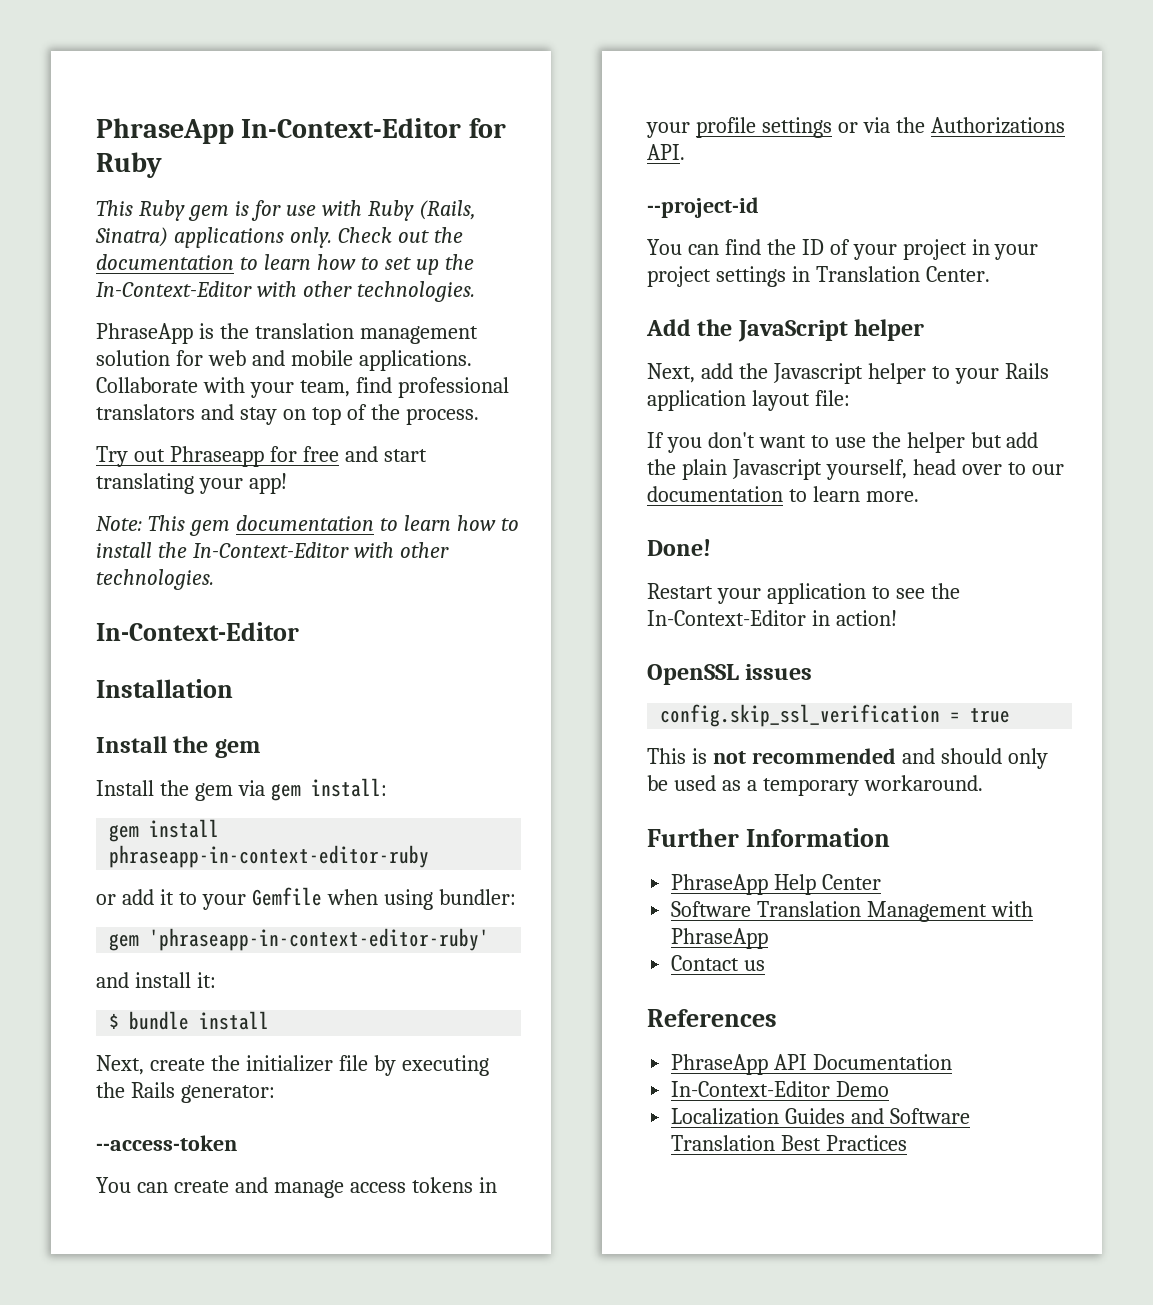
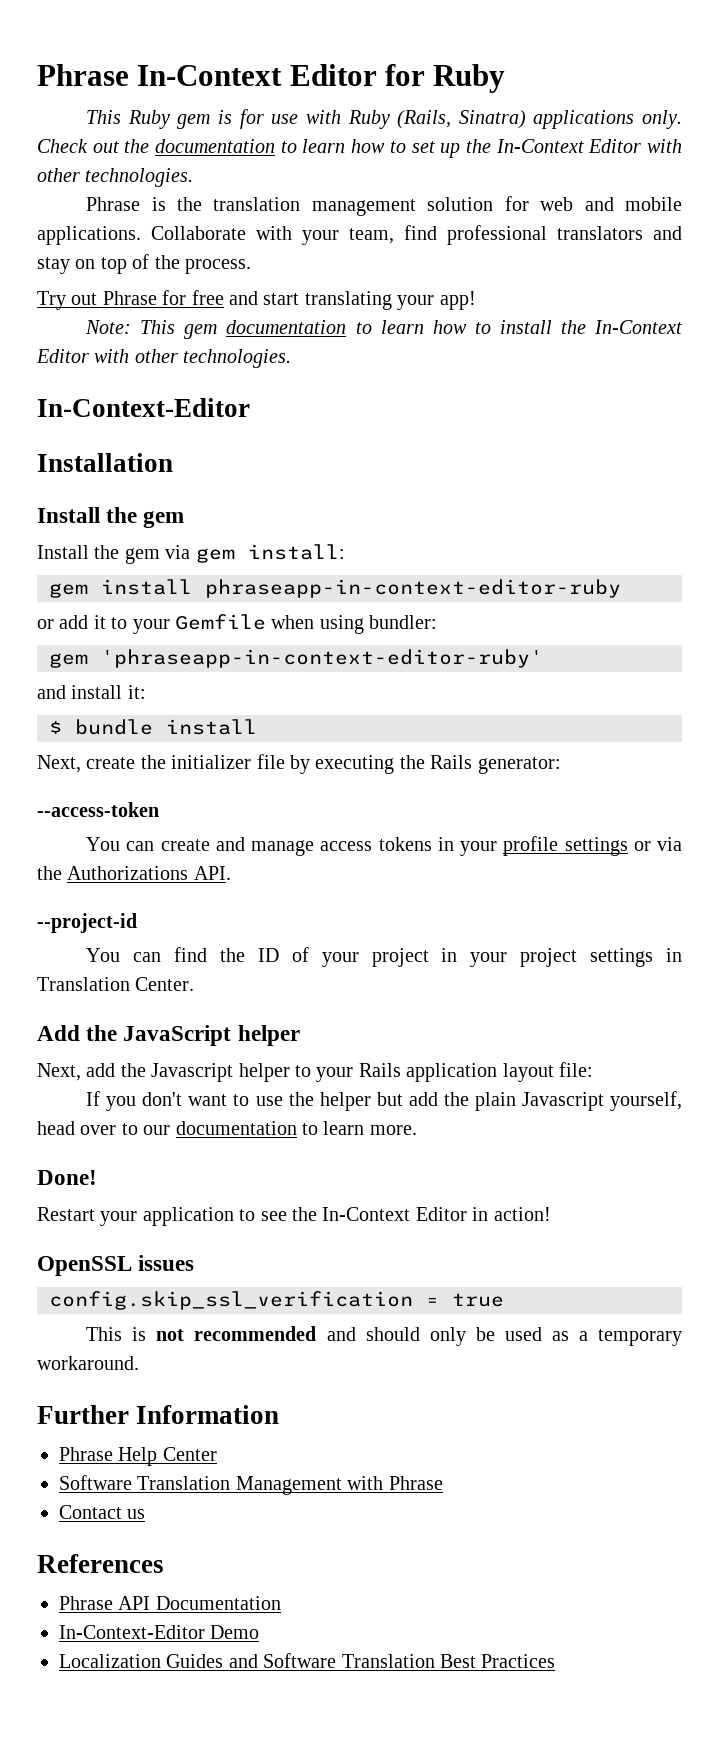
- PhraseApp In-Context-Editor for Ruby
+ Phrase In-Context Editor for Ruby
- Check out the documentation to learn how to set up the In-Context-Editor with other technologies.
- PhraseApp is the translation management solution for web and mobile applications.
+ Check out the documentation to learn how to set up the In-Context Editor with other technologies.
+ Phrase is the translation management solution for web and mobile applications.
- Try out Phraseapp for free and start translating your app!
+ Try out Phrase for free and start translating your app!
- Note: This gem documentation to learn how to install the In-Context-Editor with other technologies.
+ Note: This gem documentation to learn how to install the In-Context Editor with other technologies.
- Restart your application to see the In-Context-Editor in action!
+ Restart your application to see the In-Context Editor in action!
- PhraseApp Help Center
+ Phrase Help Center
- Software Translation Management with PhraseApp
+ Software Translation Management with Phrase
- PhraseApp API Documentation
+ Phrase API Documentation

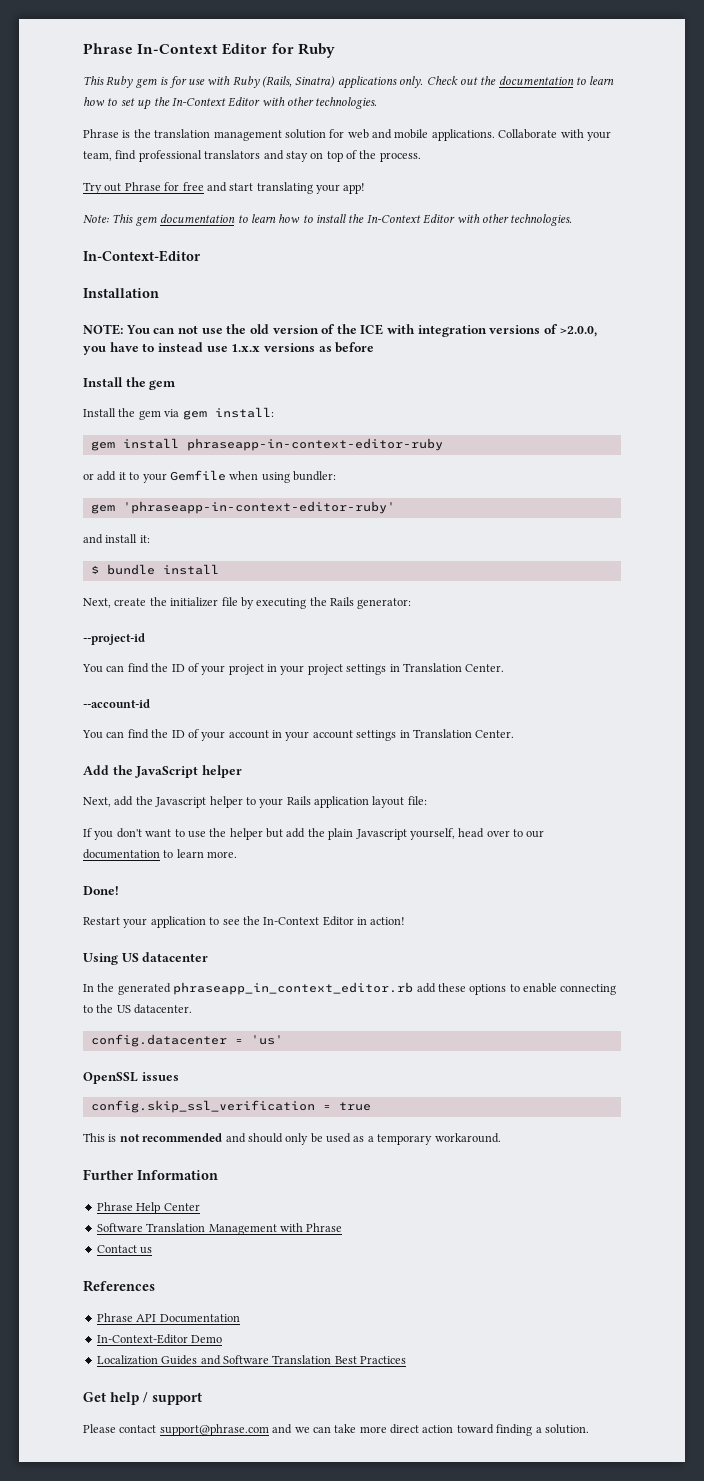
+ NOTE: You can not use the old version of the ICE with integration versions of >2.0.0, you have to instead use 1.x.x versions as before
- --access-token
- You can create and manage access tokens in your profile settings or via the Authorizations API.
+ --account-id
+ You can find the ID of your account in your account settings in Translation Center.
+ Using US datacenter
+ In the generated phraseapp_in_context_editor.rb add these options to enable connecting to the US datacenter.
+ config.datacenter = 'us'
+ Get help / support
+ Please contact support@phrase.com and we can take more direct action toward finding a solution.

